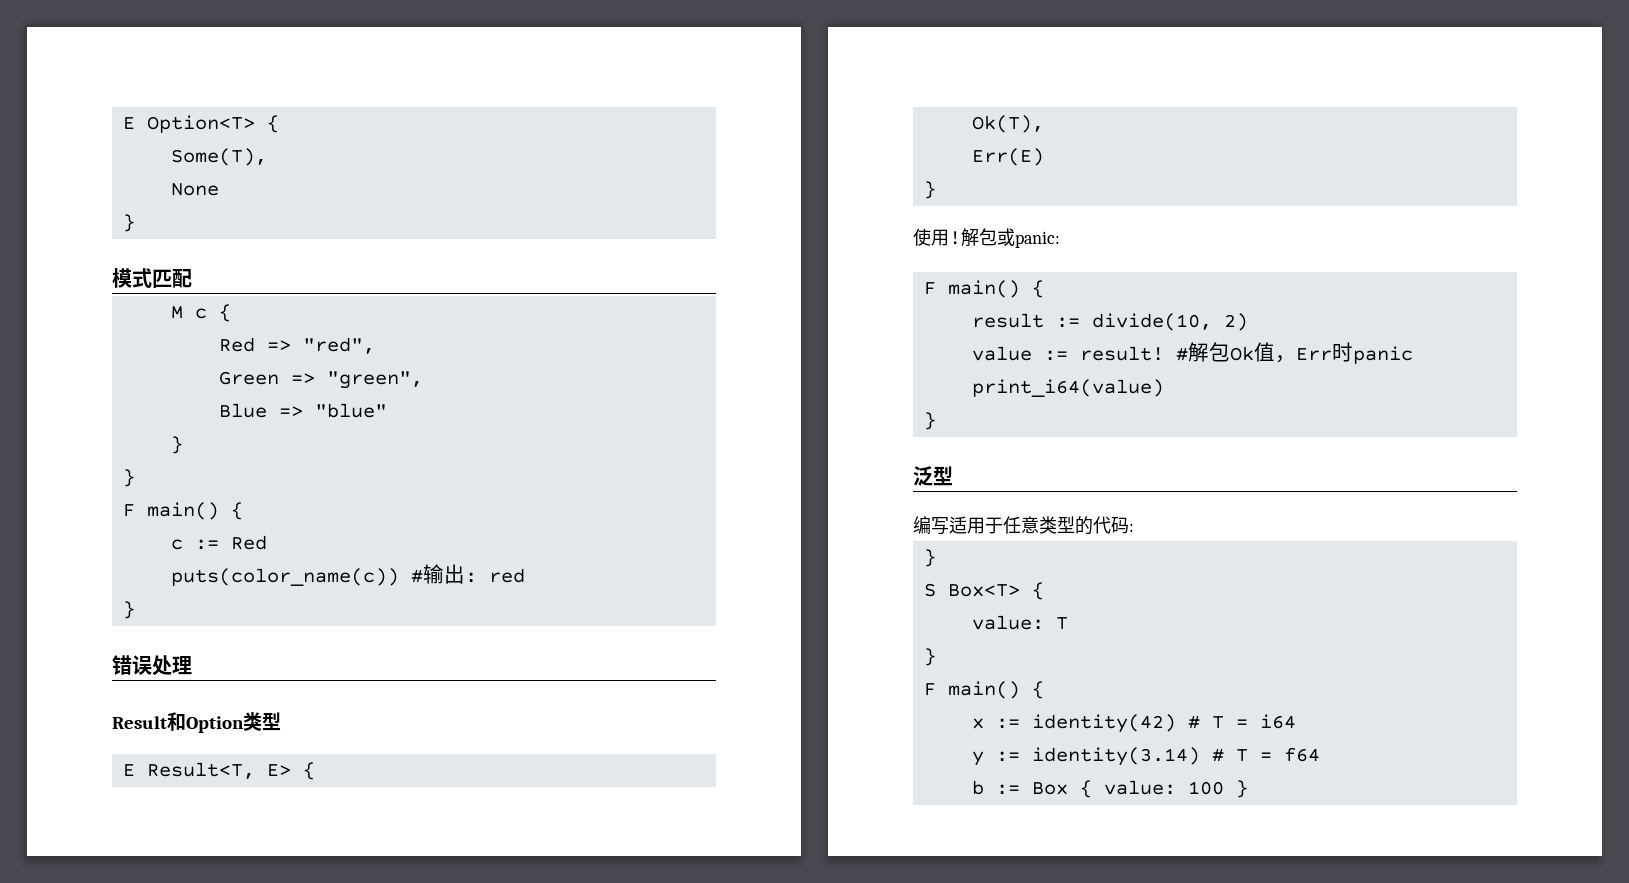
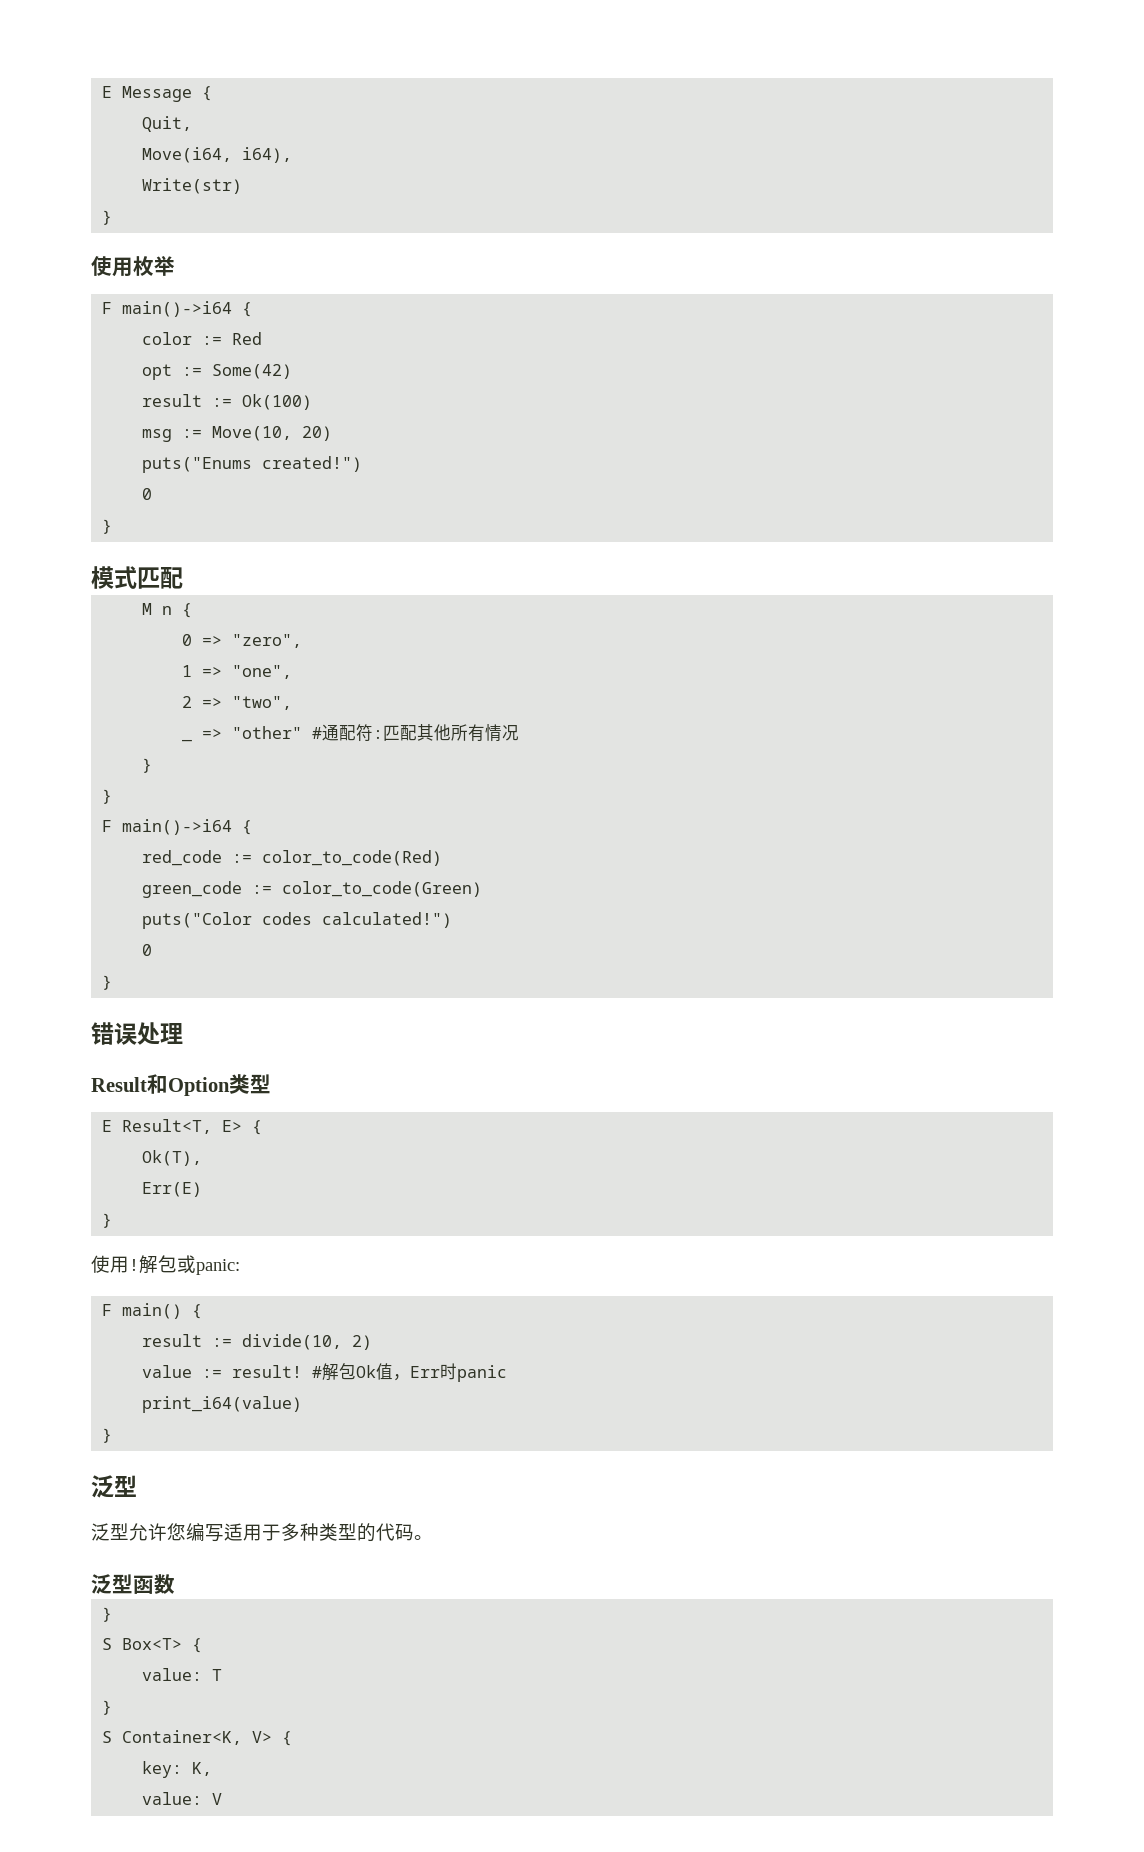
- E Option<T> {
- Some(T),
- None
+ E Message {
+ Quit,
+ Move(i64, i64),
+ Write(str)
+ }
+ 使用枚举
+ F main()->i64 {
+ color := Red
+ opt := Some(42)
+ result := Ok(100)
+ msg := Move(10, 20)
+ puts("Enums created!")
+ 0
- M c {
- Red => "red",
- Green => "green",
- Blue => "blue"
+ M n {
+ 0 => "zero",
+ 1 => "one",
+ 2 => "two",
+ _ => "other" #通配符:匹配其他所有情况
  }
  }
- F main() {
- c := Red
- puts(color_name(c)) #输出: red
+ F main()->i64 {
+ red_code := color_to_code(Red)
+ green_code := color_to_code(Green)
+ puts("Color codes calculated!")
+ 0
- 编写适用于任意类型的代码:
+ 泛型允许您编写适用于多种类型的代码。
+ 泛型函数
  value: T
  }
- F main() {
- x := identity(42) # T = i64
- y := identity(3.14) # T = f64
- b := Box { value: 100 }
+ S Container<K, V> {
+ key: K,
+ value: V

